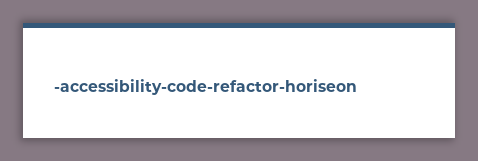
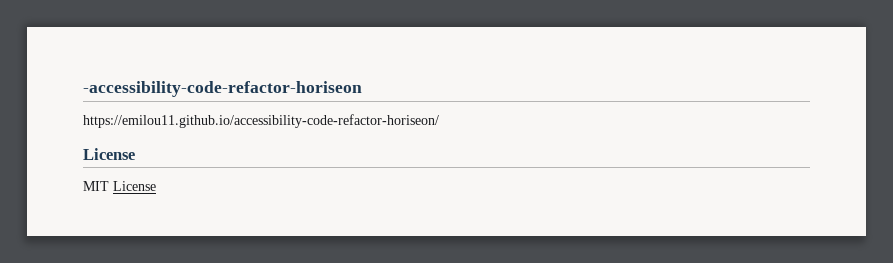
+ https://emilou11.github.io/accessibility-code-refactor-horiseon/
+ License
+ MIT License

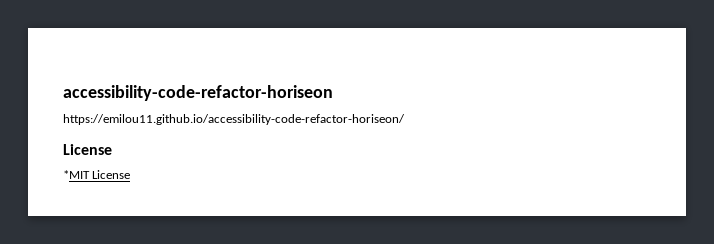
- -accessibility-code-refactor-horiseon
+ accessibility-code-refactor-horiseon
- MIT License
+ *MIT License

